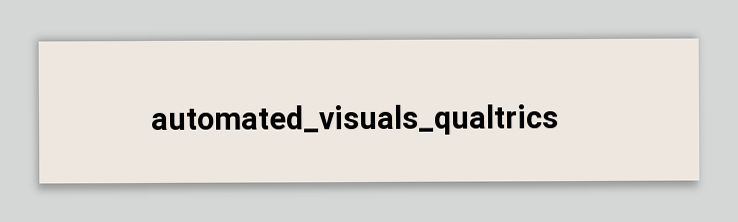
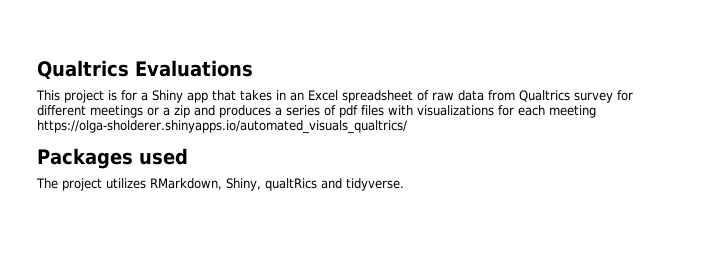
- automated_visuals_qualtrics
+ Qualtrics Evaluations
+ This project is for a Shiny app that takes in an Excel spreadsheet of raw data from Qualtrics survey for different meetings or a zip and produces a series of pdf files with visualizations for each meeting https://olga-sholderer.shinyapps.io/automated_visuals_qualtrics/
+ Packages used
+ The project utilizes RMarkdown, Shiny, qualtRics and tidyverse.

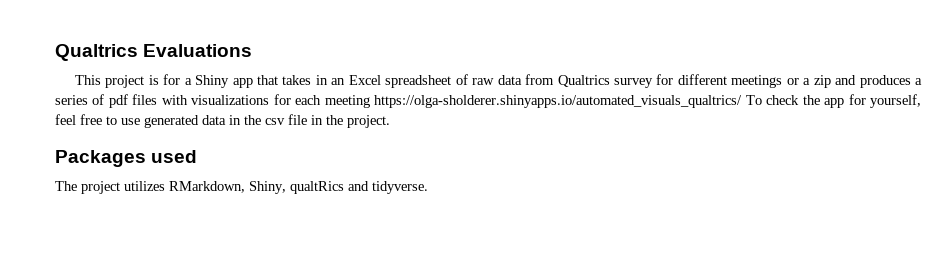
- This project is for a Shiny app that takes in an Excel spreadsheet of raw data from Qualtrics survey for different meetings or a zip and produces a series of pdf files with visualizations for each meeting https://olga-sholderer.shinyapps.io/automated_visuals_qualtrics/
+ This project is for a Shiny app that takes in an Excel spreadsheet of raw data from Qualtrics survey for different meetings or a zip and produces a series of pdf files with visualizations for each meeting https://olga-sholderer.shinyapps.io/automated_visuals_qualtrics/ To check the app for yourself, feel free to use generated data in the csv file in the project.

